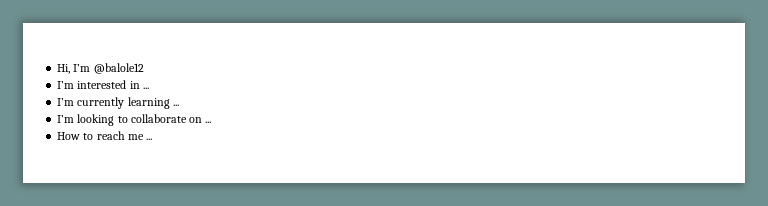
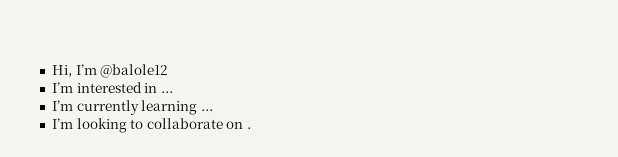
- I’m looking to collaborate on ...
- How to reach me ...
+ I’m looking to collaborate on .

